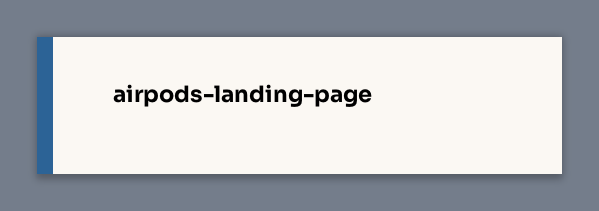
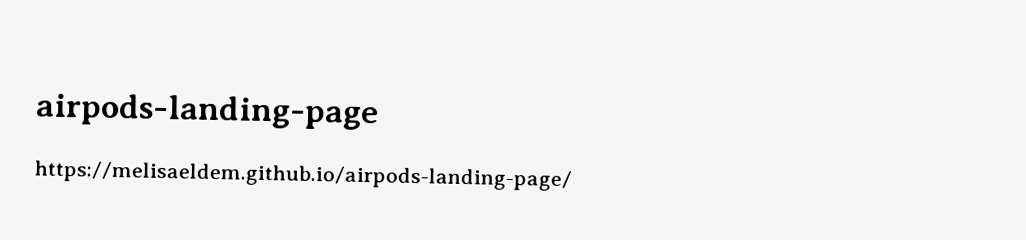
+ https://melisaeldem.github.io/airpods-landing-page/

